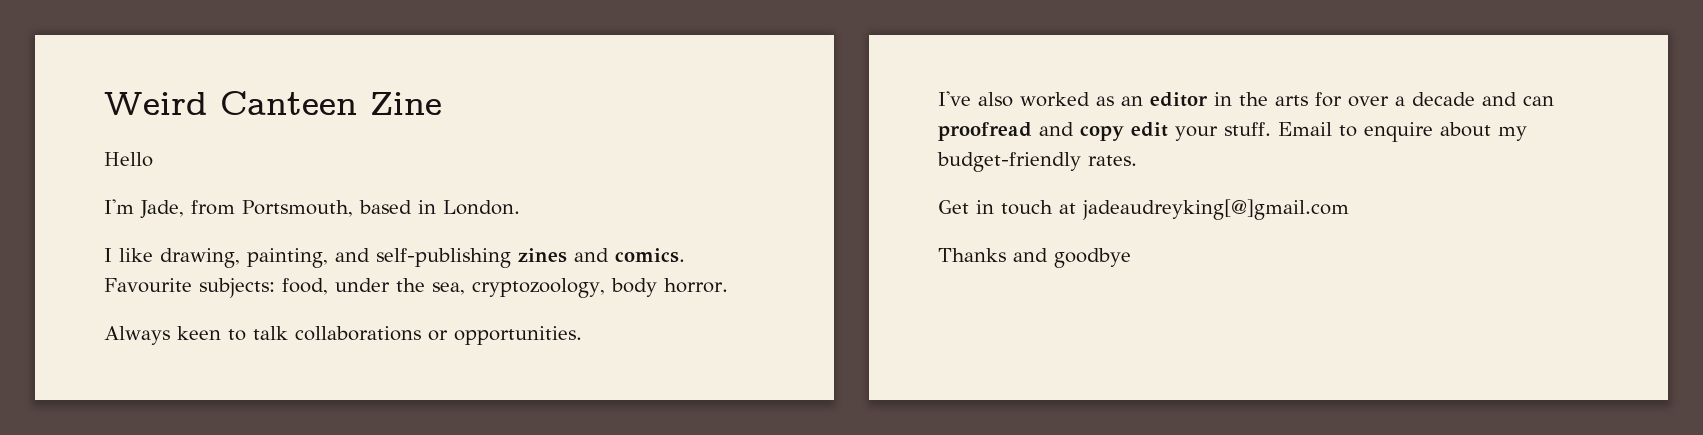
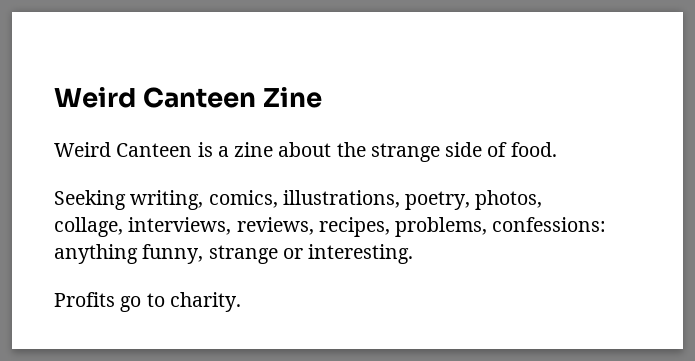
- Hello
- I'm Jade, from Portsmouth, based in London.
- I like drawing, painting, and self-publishing zines and comics. Favourite subjects: food, under the sea, cryptozoology, body horror.
- Always keen to talk collaborations or opportunities.
- I've also worked as an editor in the arts for over a decade and can proofread and copy edit your stuff. Email to enquire about my budget-friendly rates.
- Get in touch at jadeaudreyking[@]gmail.com
- Thanks and goodbye
+ Weird Canteen is a zine about the strange side of food.
+ Seeking writing, comics, illustrations, poetry, photos, collage, interviews, reviews, recipes, problems, confessions: anything funny, strange or interesting.
+ Profits go to charity.

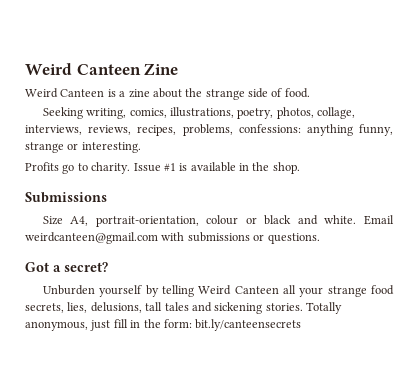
+ Issue #1 is available in the shop.
+ Submissions
+ Size A4, portrait-orientation, colour or black and white. Email weirdcanteen@gmail.com with submissions or questions.
+ Got a secret?
+ Unburden yourself by telling Weird Canteen all your strange food secrets, lies, delusions, tall tales and sickening stories. Totally anonymous, just fill in the form: bit.ly/canteensecrets

